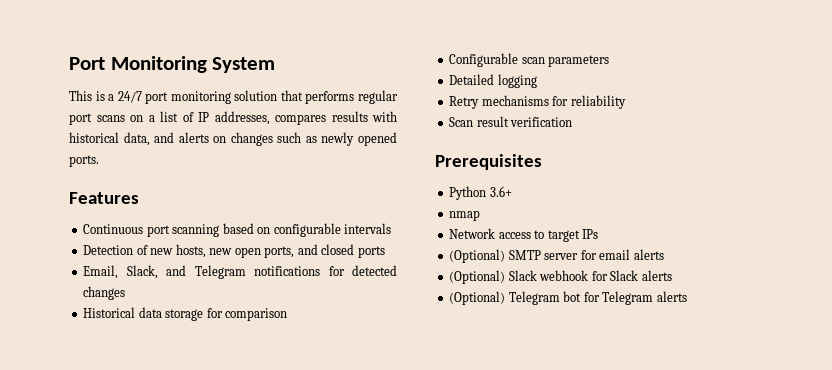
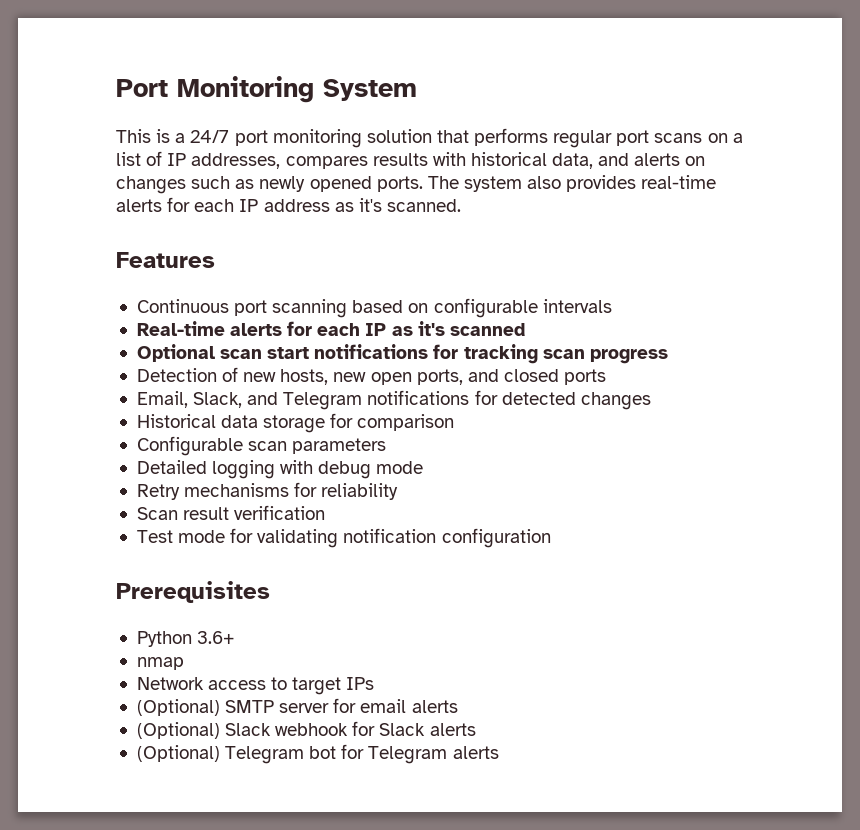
+ The system also provides real-time alerts for each IP address as it's scanned.
+ Real-time alerts for each IP as it's scanned
+ Optional scan start notifications for tracking scan progress
- Detailed logging
+ Detailed logging with debug mode
+ Test mode for validating notification configuration

